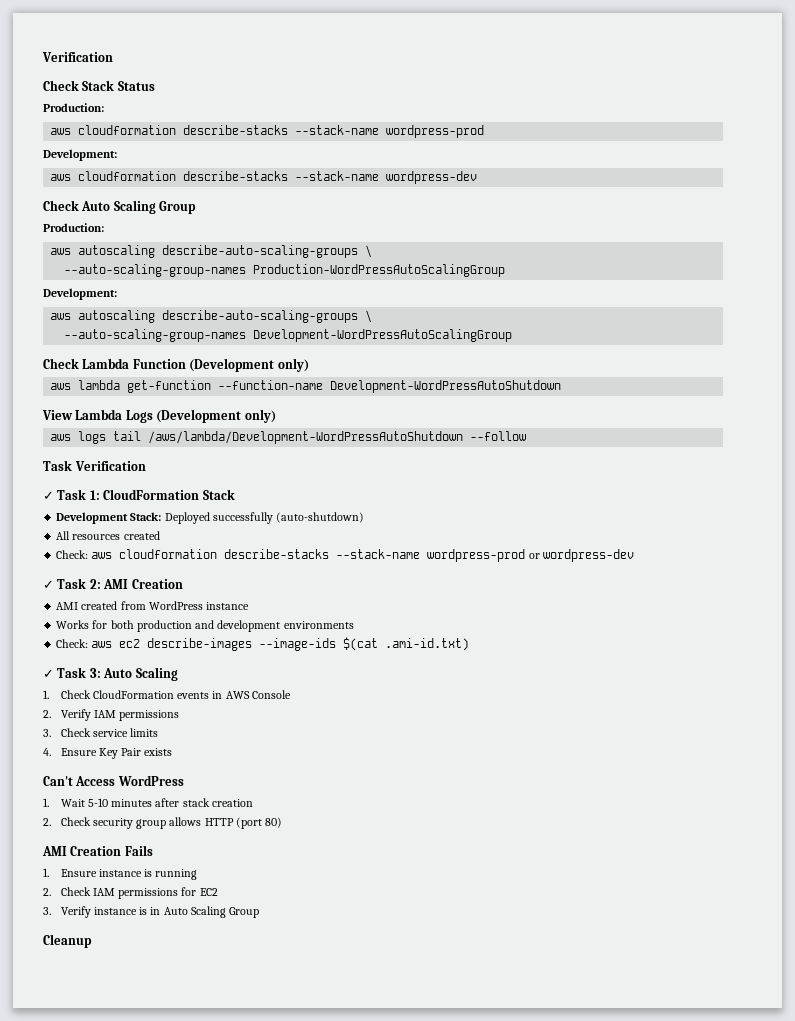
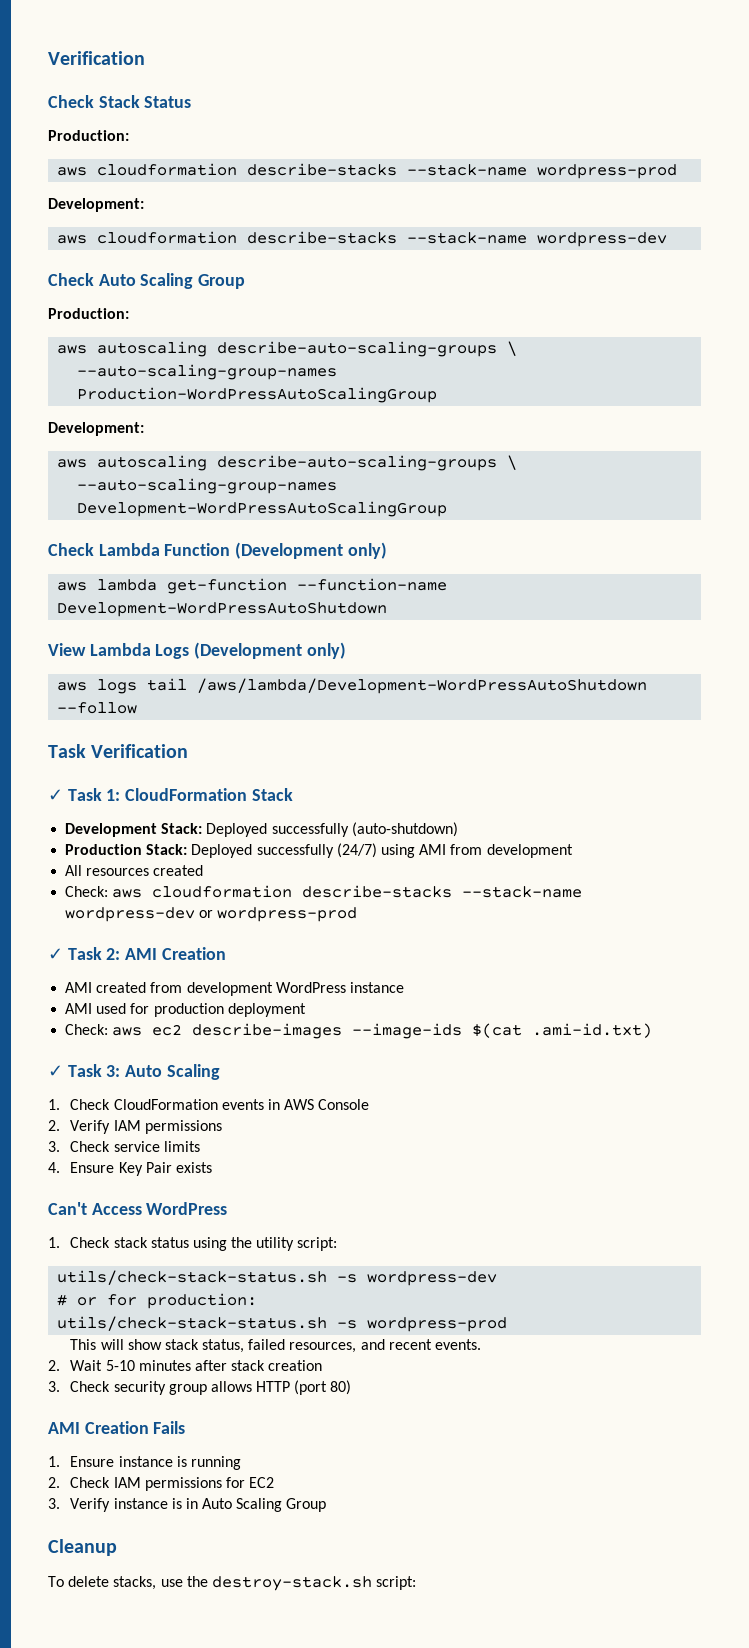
+ Production Stack: Deployed successfully (24/7) using AMI from development
- Check: aws cloudformation describe-stacks --stack-name wordpress-prod or wordpress-dev
+ Check: aws cloudformation describe-stacks --stack-name wordpress-dev or wordpress-prod
- AMI created from WordPress instance
+ AMI created from development WordPress instance
- Works for both production and development environments
+ AMI used for production deployment
- 1. Wait 5-10 minutes after stack creation
+ 1. Check stack status using the utility script:
+ utils/check-stack-status.sh -s wordpress-dev
+ # or for production:
+ utils/check-stack-status.sh -s wordpress-prod
+ This will show stack status, failed resources, and recent events.
+ 2. Wait 5-10 minutes after stack creation
- 2. Check security group allows HTTP (port 80)
+ 3. Check security group allows HTTP (port 80)
+ To delete stacks, use the destroy-stack.sh script:

